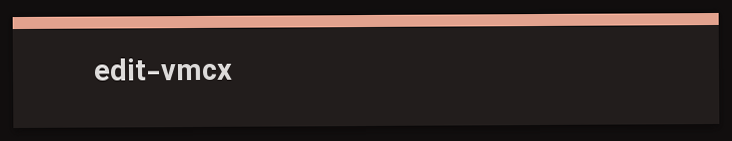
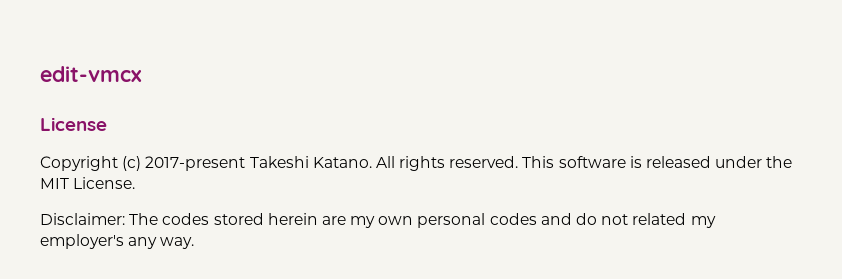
+ License
+ Copyright (c) 2017-present Takeshi Katano. All rights reserved. This software is released under the MIT License.
+ Disclaimer: The codes stored herein are my own personal codes and do not related my employer's any way.

